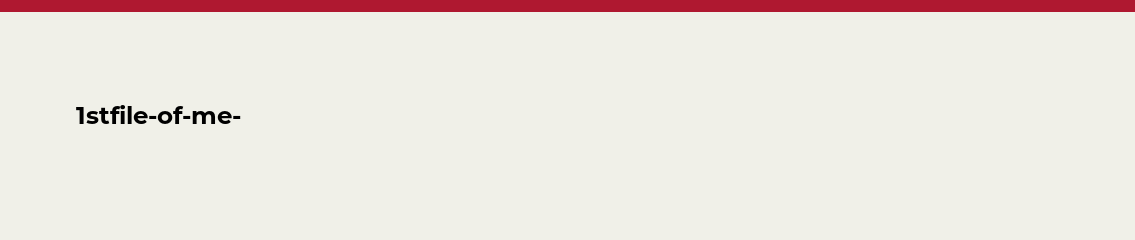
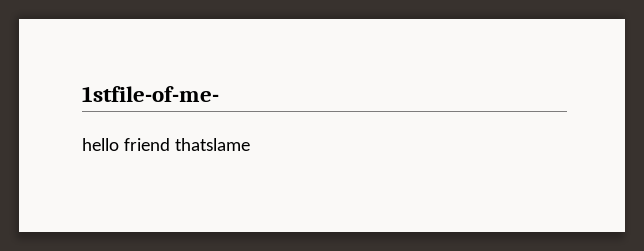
+ hello friend thatslame

